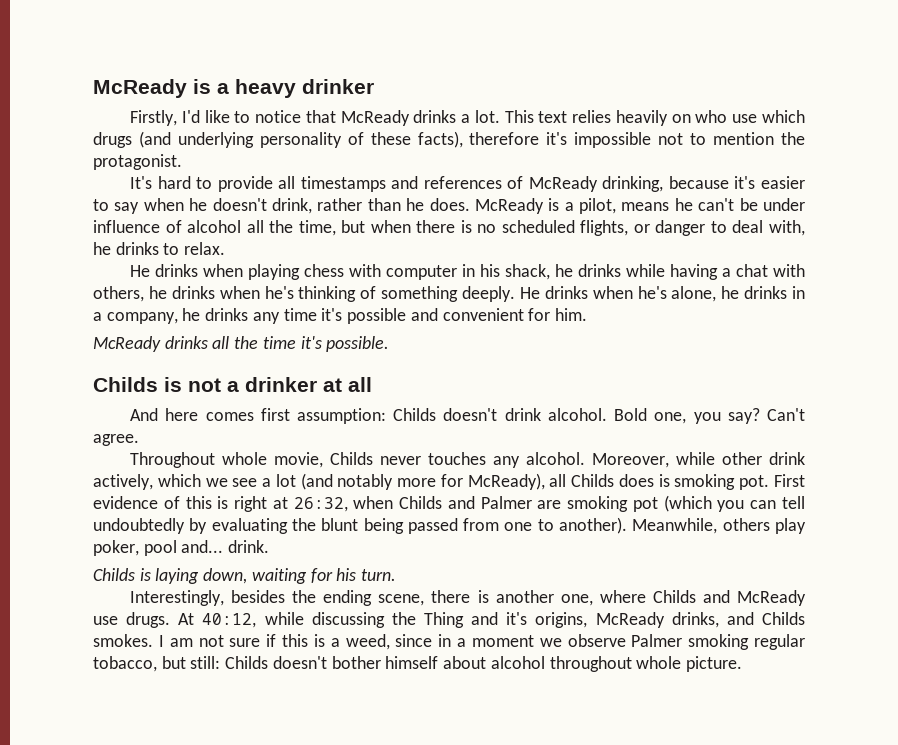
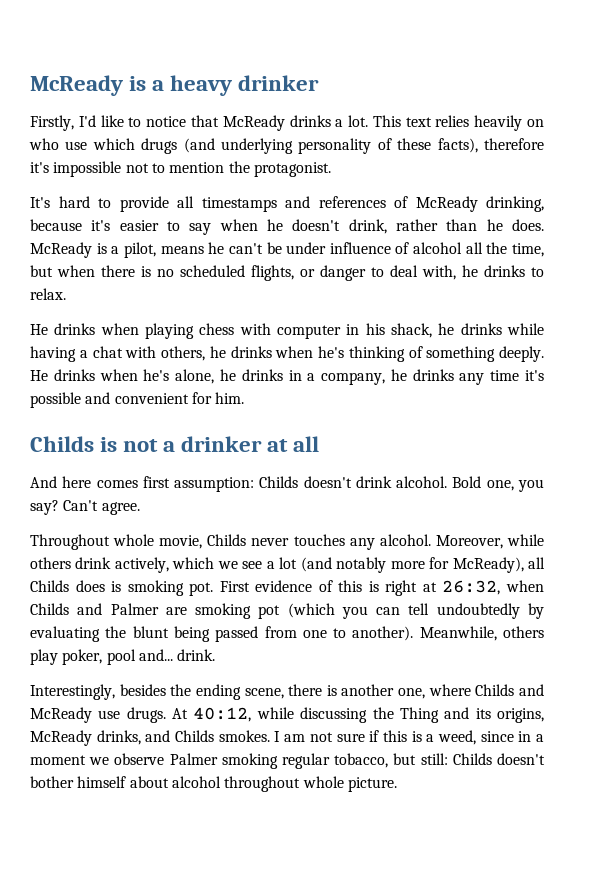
- McReady drinks all the time it's possible.
- Moreover, while other drink actively, which we see a lot (and notably more for McReady), all Childs does is smoking pot.
+ Moreover, while others drink actively, which we see a lot (and notably more for McReady), all Childs does is smoking pot.
- Childs is laying down, waiting for his turn.
- At 40:12, while discussing the Thing and it's origins, McReady drinks, and Childs smokes.
+ At 40:12, while discussing the Thing and its origins, McReady drinks, and Childs smokes.

